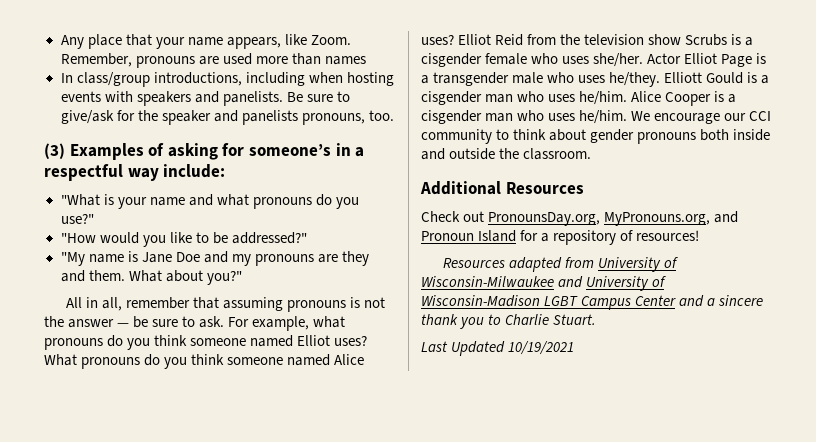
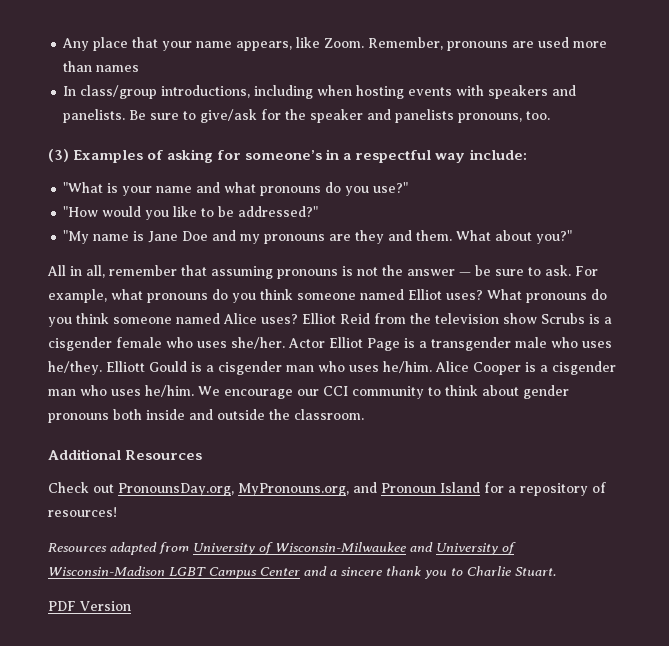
- Last Updated 10/19/2021
+ PDF Version

